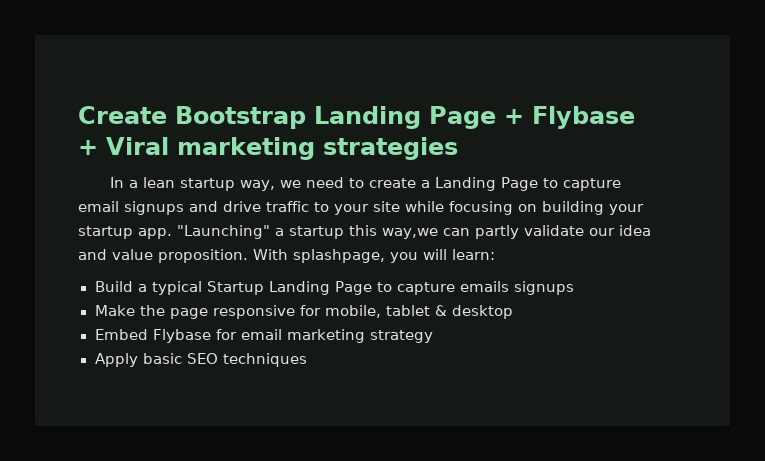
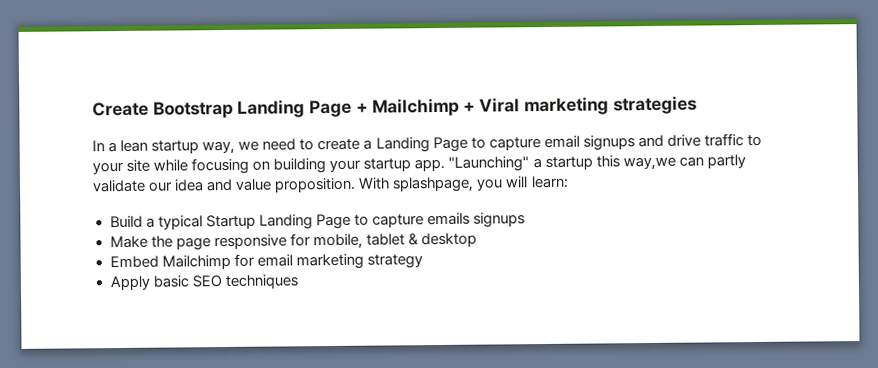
- Create Bootstrap Landing Page + Flybase + Viral marketing strategies
+ Create Bootstrap Landing Page + Mailchimp + Viral marketing strategies
- Embed Flybase for email marketing strategy
+ Embed Mailchimp for email marketing strategy

